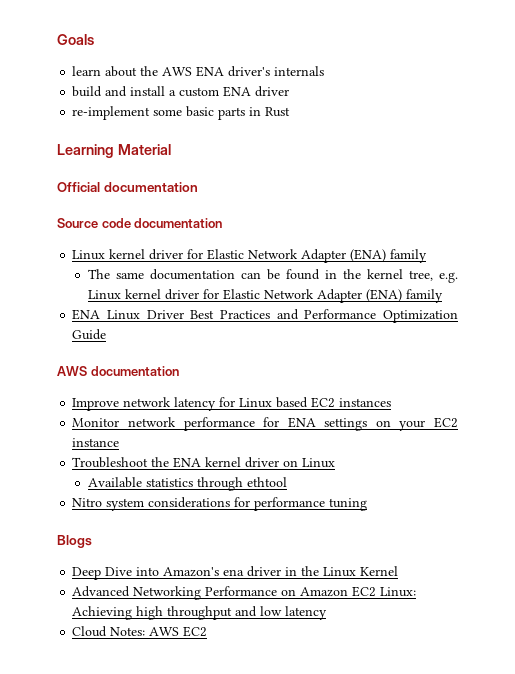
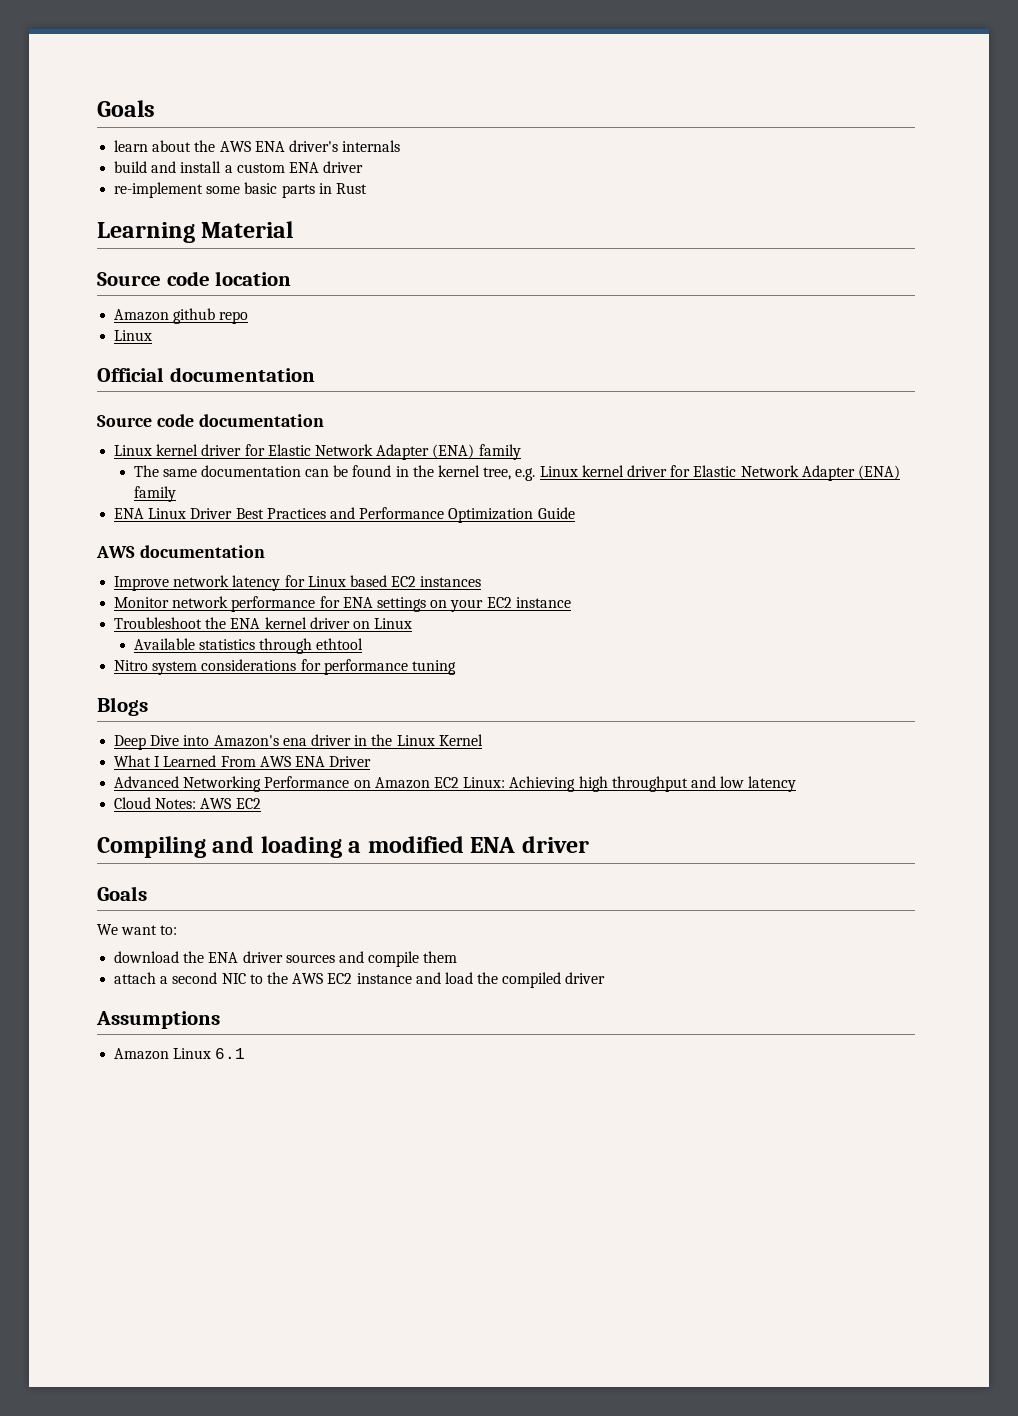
+ Source code location
+ Amazon github repo
+ Linux
+ What I Learned From AWS ENA Driver
+ Compiling and loading a modified ENA driver
+ Goals
+ We want to:
+ download the ENA driver sources and compile them
+ attach a second NIC to the AWS EC2 instance and load the compiled driver
+ Assumptions
+ Amazon Linux 6.1

